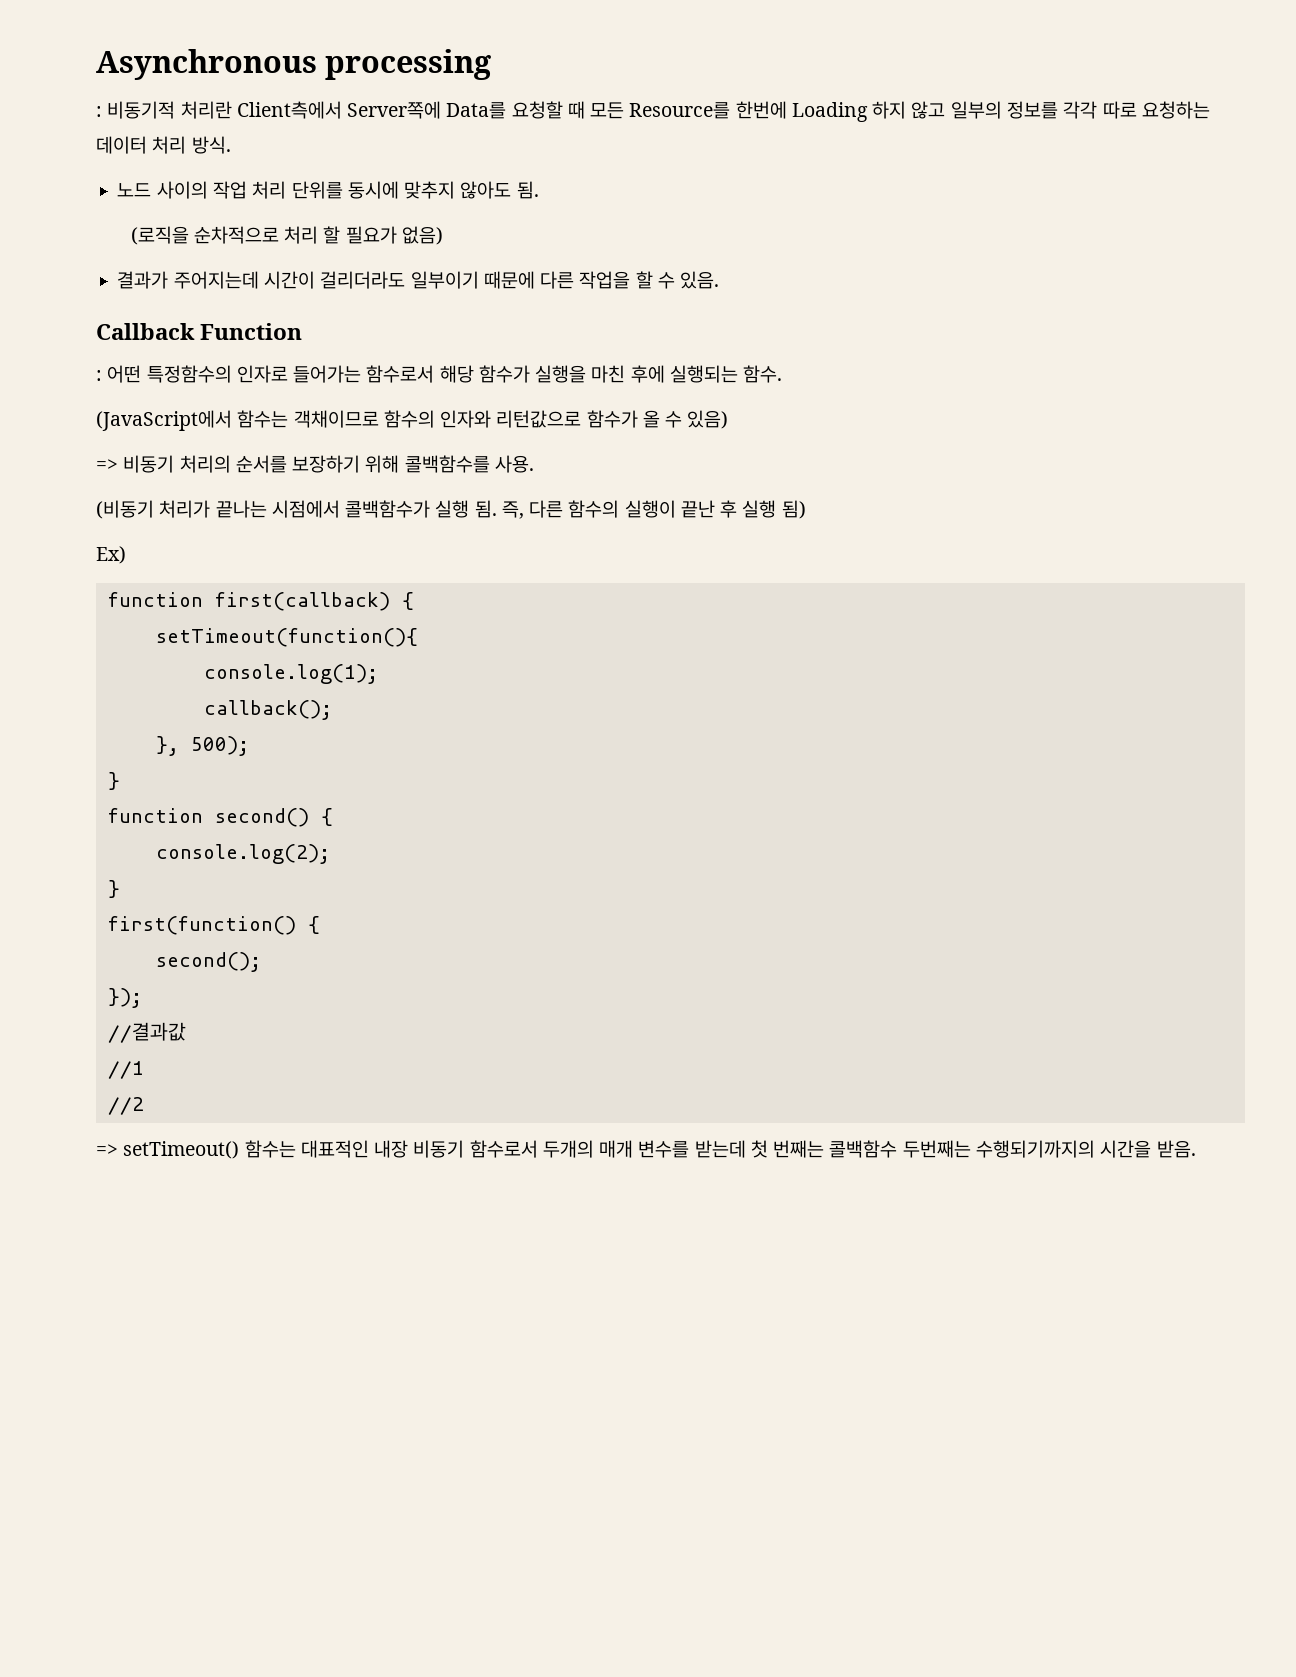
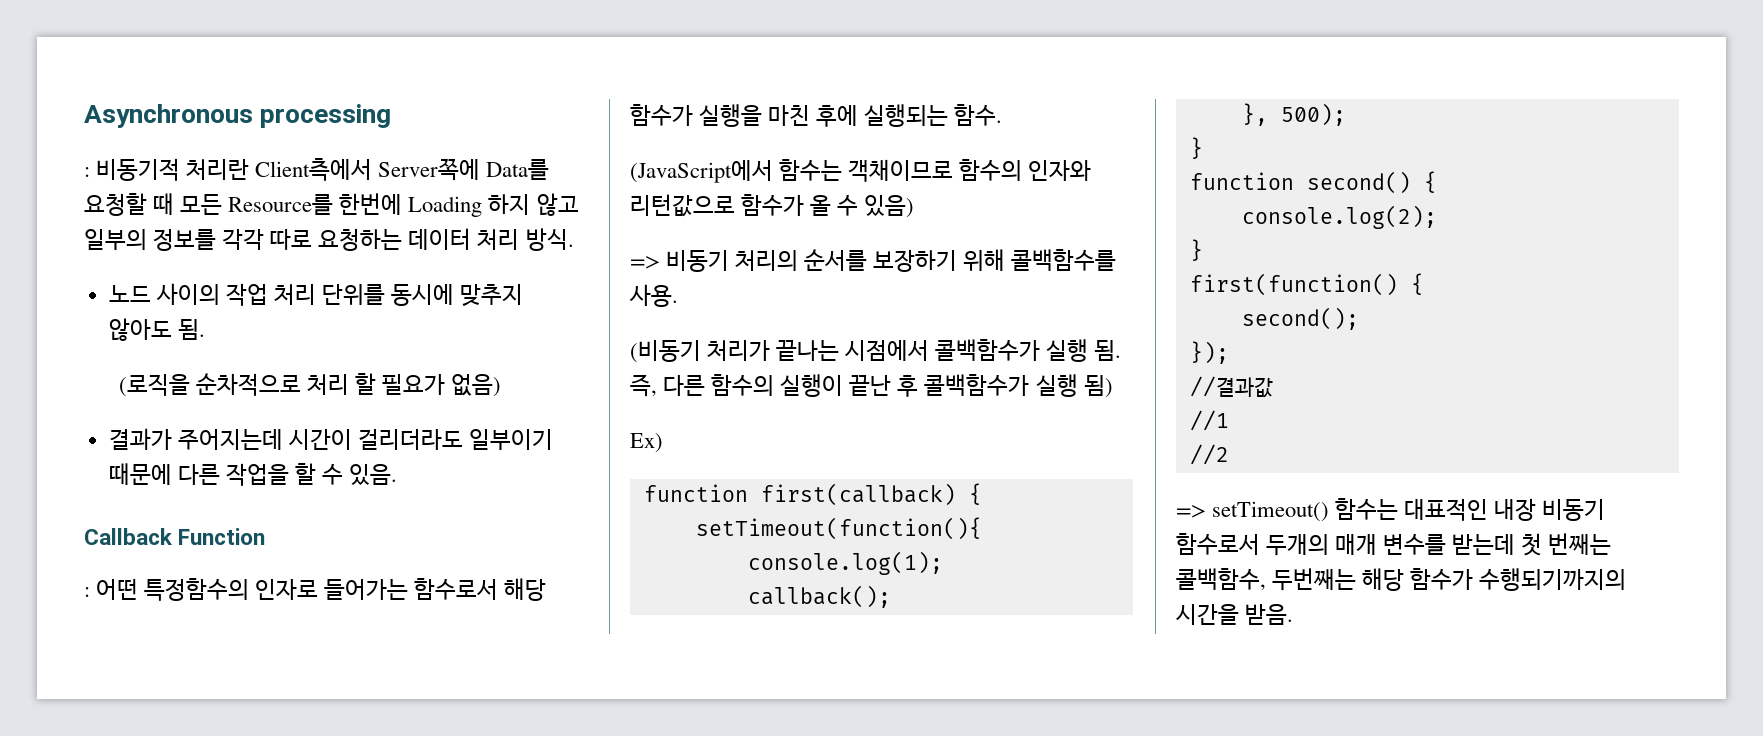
- 즉, 다른 함수의 실행이 끝난 후 실행 됨)
+ 즉, 다른 함수의 실행이 끝난 후 콜백함수가 실행 됨)
- => setTimeout() 함수는 대표적인 내장 비동기 함수로서 두개의 매개 변수를 받는데 첫 번째는 콜백함수 두번째는 수행되기까지의 시간을 받음.
+ => setTimeout() 함수는 대표적인 내장 비동기 함수로서 두개의 매개 변수를 받는데 첫 번째는 콜백함수, 두번째는 해당 함수가 수행되기까지의 시간을 받음.

